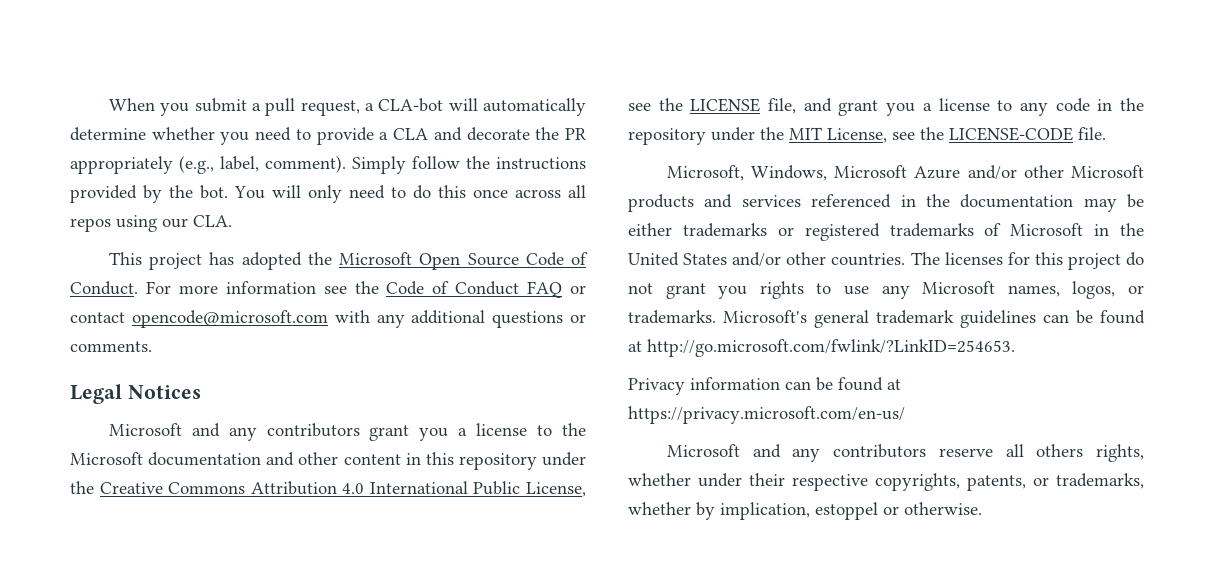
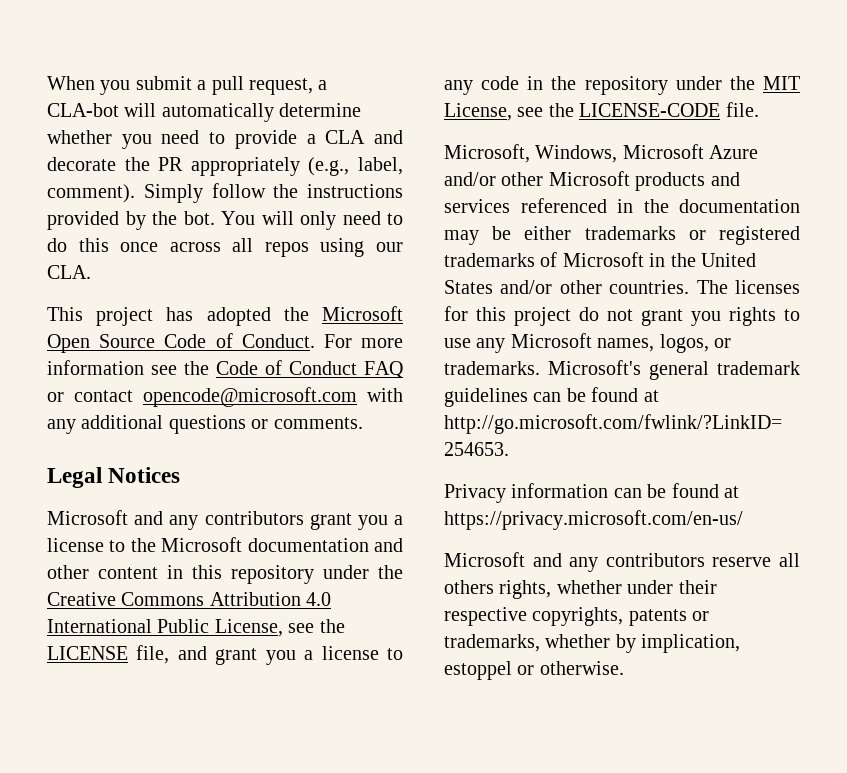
- Microsoft and any contributors reserve all others rights, whether under their respective copyrights, patents, or trademarks, whether by implication, estoppel or otherwise.
+ Microsoft and any contributors reserve all others rights, whether under their respective copyrights, patents or trademarks, whether by implication, estoppel or otherwise.

